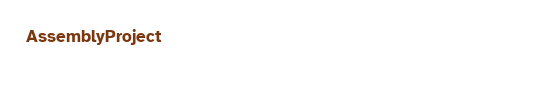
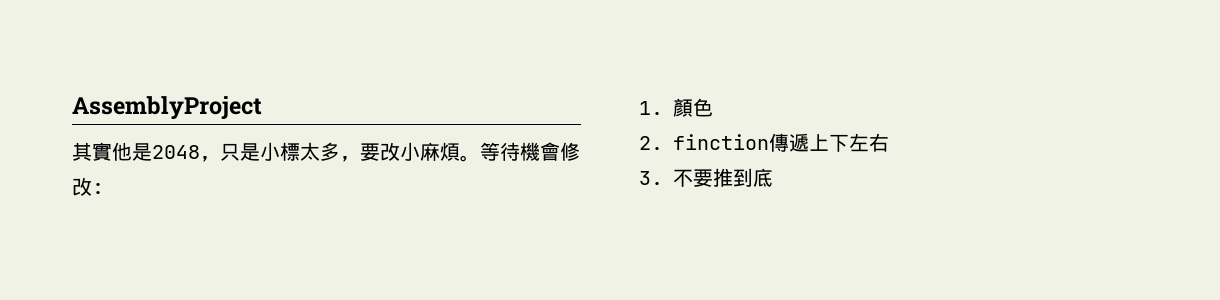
+ 其實他是2048，只是小標太多，要改小麻煩。等待機會修改:
+ 1.顏色
+ 2. finction傳遞上下左右
+ 3.不要推到底

